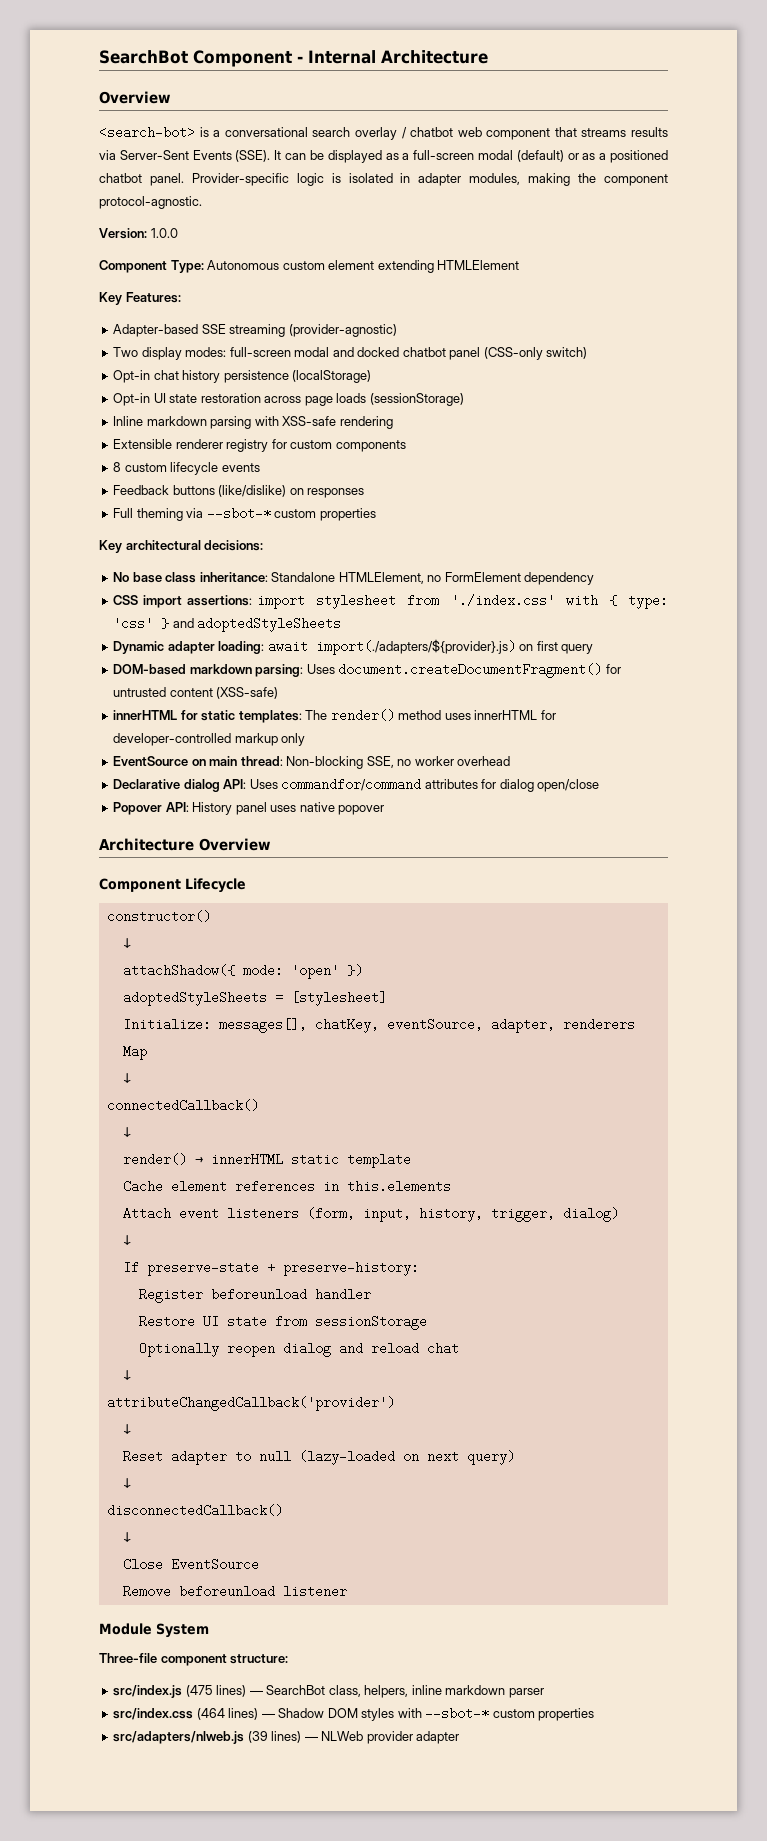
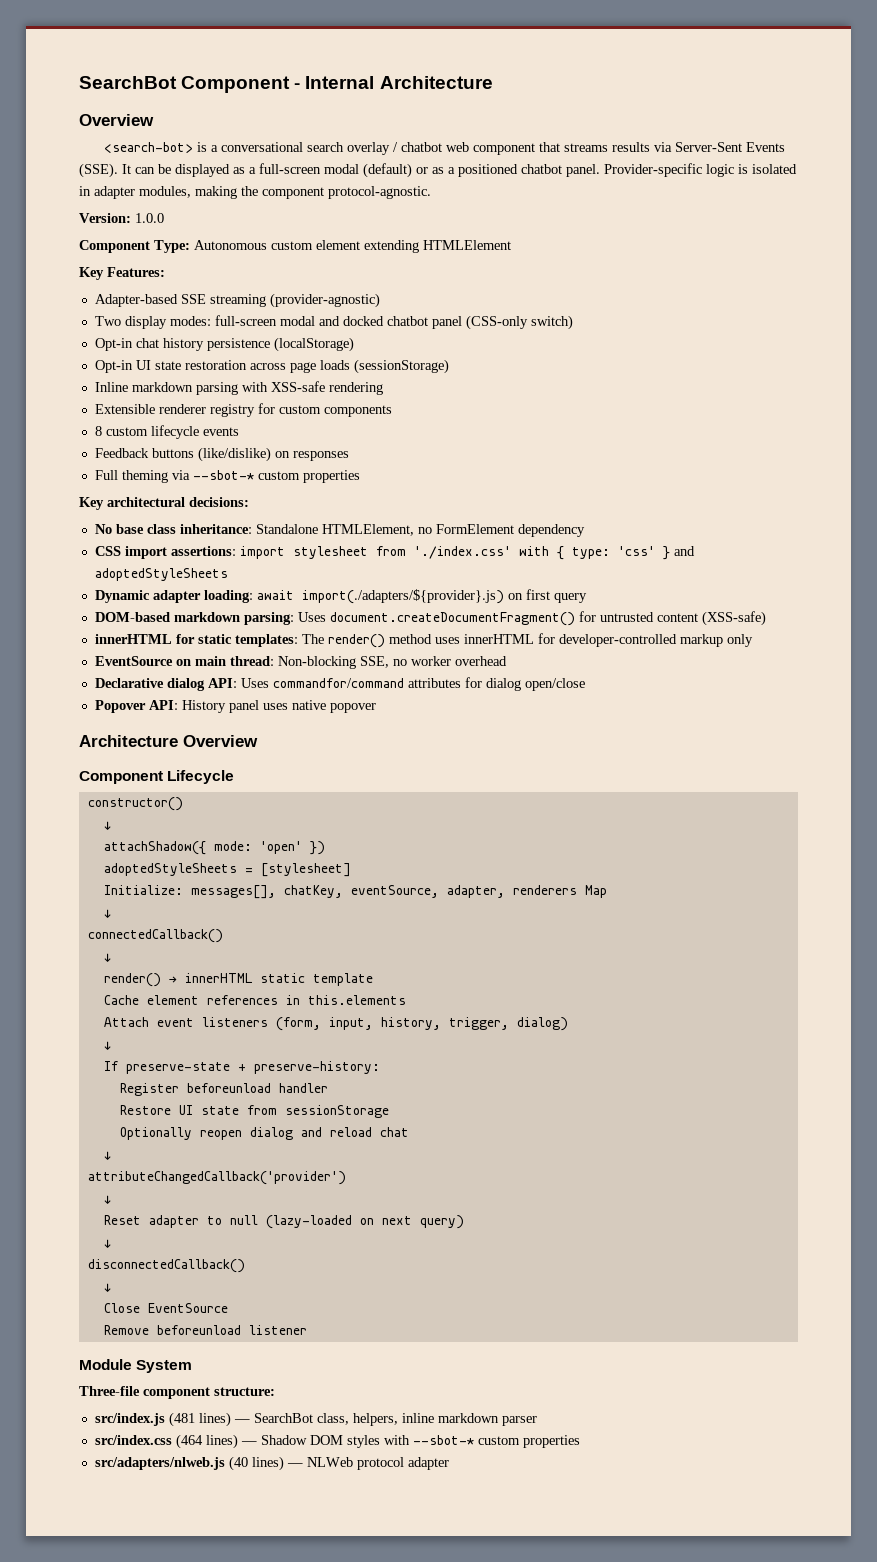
- src/index.js (475 lines) — SearchBot class, helpers, inline markdown parser
+ src/index.js (481 lines) — SearchBot class, helpers, inline markdown parser
- src/adapters/nlweb.js (39 lines) — NLWeb provider adapter
+ src/adapters/nlweb.js (40 lines) — NLWeb protocol adapter

